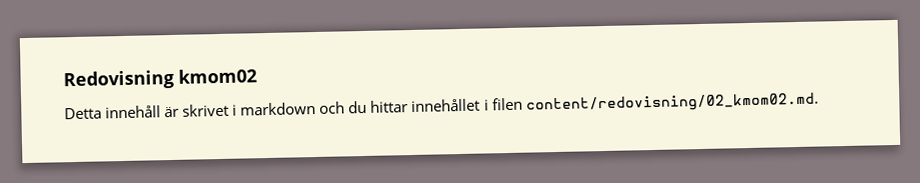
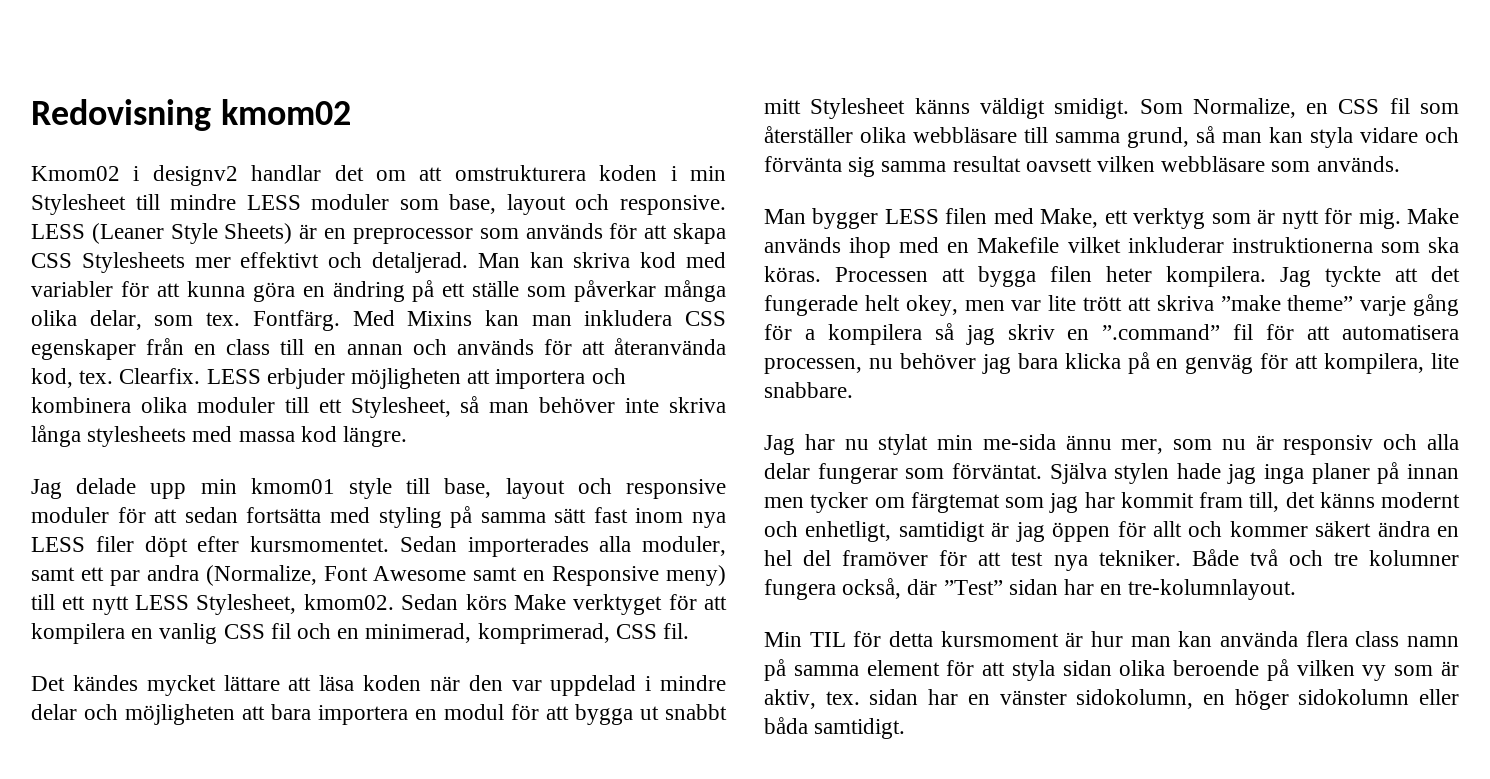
- Detta innehåll är skrivet i markdown och du hittar innehållet i filen content/redovisning/02_kmom02.md.
+ Kmom02 i designv2 handlar det om att omstrukturera koden i min Stylesheet till mindre LESS moduler som base, layout och responsive. LESS (Leaner Style Sheets) är en preprocessor som används för att skapa CSS Stylesheets mer effektivt och detaljerad. Man kan skriva kod med variabler för att kunna göra en ändring på ett ställe som påverkar många olika delar, som tex. Fontfärg. Med Mixins kan man inkludera CSS egenskaper från en class till en annan och används för att återanvända kod, tex. Clearfix. LESS erbjuder möjligheten att importera och kombinera olika moduler till ett Stylesheet, så man behöver inte skriva långa stylesheets med massa kod längre.
+ Jag delade upp min kmom01 style till base, layout och responsive moduler för att sedan fortsätta med styling på samma sätt fast inom nya LESS filer döpt efter kursmomentet. Sedan importerades alla moduler, samt ett par andra (Normalize, Font Awesome samt en Responsive meny) till ett nytt LESS Stylesheet, kmom02. Sedan körs Make verktyget för att kompilera en vanlig CSS fil och en minimerad, komprimerad, CSS fil.
+ Det kändes mycket lättare att läsa koden när den var uppdelad i mindre delar och möjligheten att bara importera en modul för att bygga ut snabbt mitt Stylesheet känns väldigt smidigt. Som Normalize, en CSS fil som återställer olika webbläsare till samma grund, så man kan styla vidare och förvänta sig samma resultat oavsett vilken webbläsare som används.
+ Man bygger LESS filen med Make, ett verktyg som är nytt för mig. Make används ihop med en Makefile vilket inkluderar instruktionerna som ska köras. Processen att bygga filen heter kompilera. Jag tyckte att det fungerade helt okey, men var lite trött att skriva ”make theme” varje gång för a kompilera så jag skriv en ”.command” fil för att automatisera processen, nu behöver jag bara klicka på en genväg för att kompilera, lite snabbare.
+ Jag har nu stylat min me-sida ännu mer, som nu är responsiv och alla delar fungerar som förväntat. Själva stylen hade jag inga planer på innan men tycker om färgtemat som jag har kommit fram till, det känns modernt och enhetligt, samtidigt är jag öppen för allt och kommer säkert ändra en hel del framöver för att test nya tekniker. Både två och tre kolumner fungera också, där ”Test” sidan har en tre-kolumnlayout.
+ Min TIL för detta kursmoment är hur man kan använda flera class namn på samma element för att styla sidan olika beroende på vilken vy som är aktiv, tex. sidan har en vänster sidokolumn, en höger sidokolumn eller båda samtidigt.

